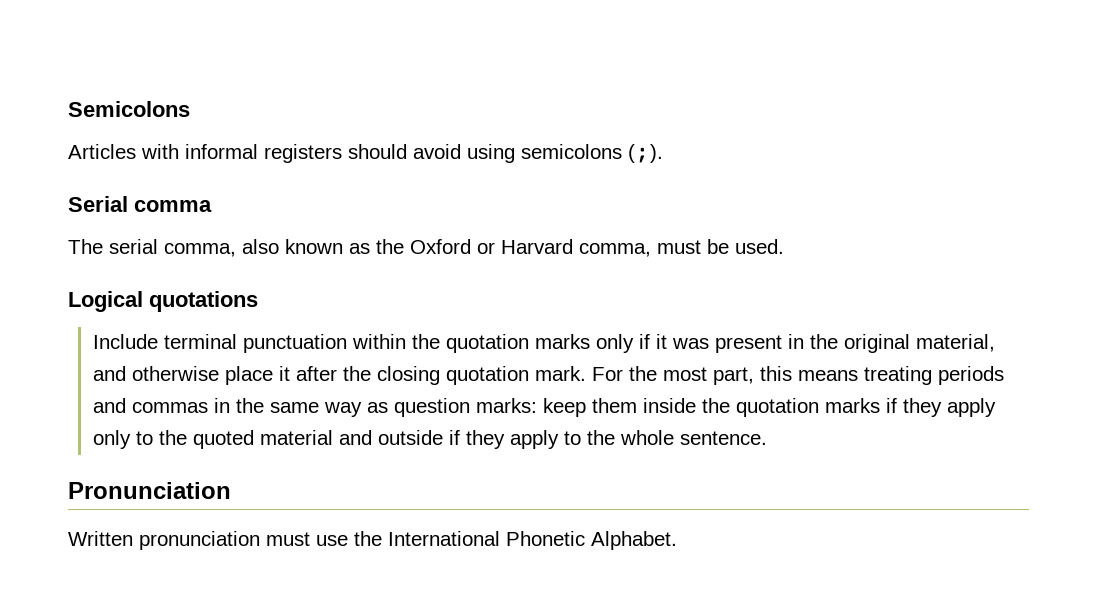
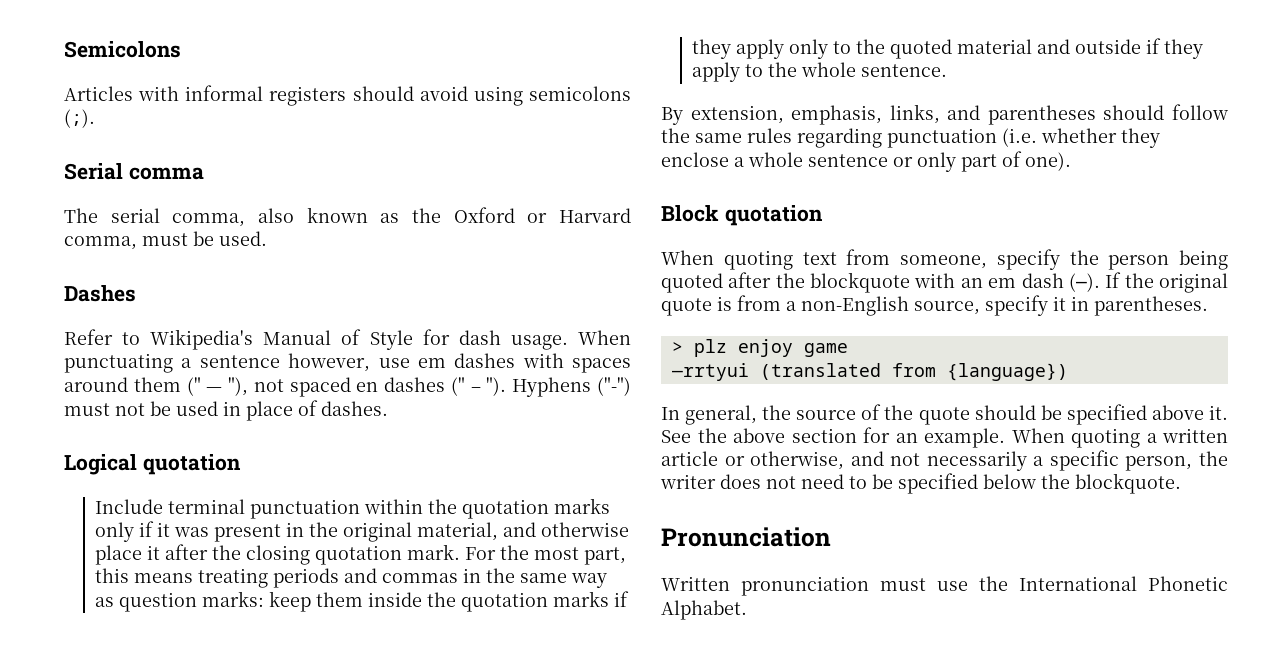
+ Dashes
+ Refer to Wikipedia's Manual of Style for dash usage. When punctuating a sentence however, use em dashes with spaces around them (" — "), not spaced en dashes (" – "). Hyphens ("-") must not be used in place of dashes.
- Logical quotations
+ Logical quotation
+ By extension, emphasis, links, and parentheses should follow the same rules regarding punctuation (i.e. whether they enclose a whole sentence or only part of one).
+ Block quotation
+ When quoting text from someone, specify the person being quoted after the blockquote with an em dash (—). If the original quote is from a non-English source, specify it in parentheses.
+ > plz enjoy game
+ —rrtyui (translated from {language})
+ In general, the source of the quote should be specified above it. See the above section for an example. When quoting a written article or otherwise, and not necessarily a specific person, the writer does not need to be specified below the blockquote.

